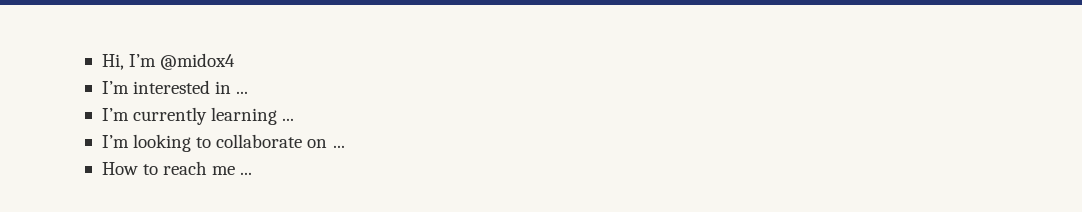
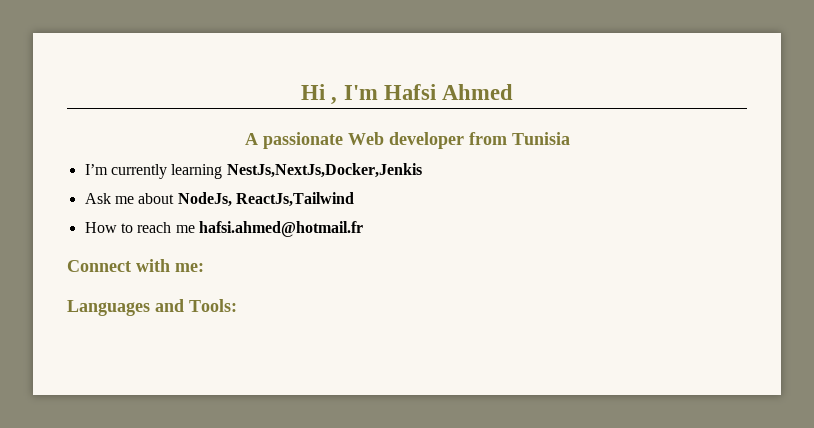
- Hi, I’m @midox4
- I’m interested in ...
- I’m currently learning ...
- I’m looking to collaborate on ...
- How to reach me ...
+ Hi , I'm Hafsi Ahmed
+ A passionate Web developer from Tunisia
+ I’m currently learning NestJs,NextJs,Docker,Jenkis
+ Ask me about NodeJs, ReactJs,Tailwind
+ How to reach me hafsi.ahmed@hotmail.fr
+ Connect with me:
+ Languages and Tools:

